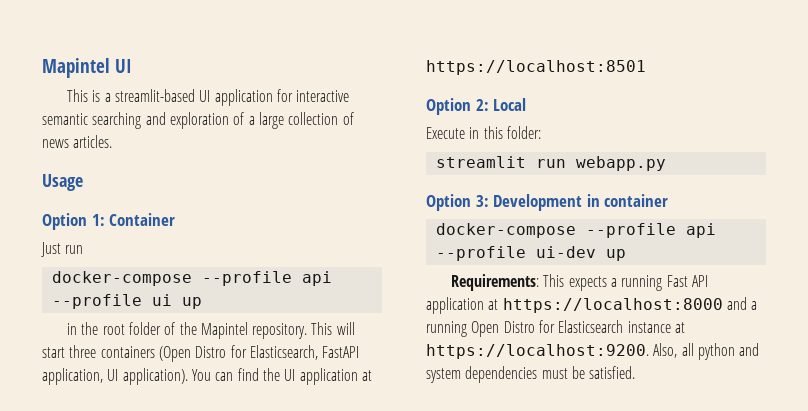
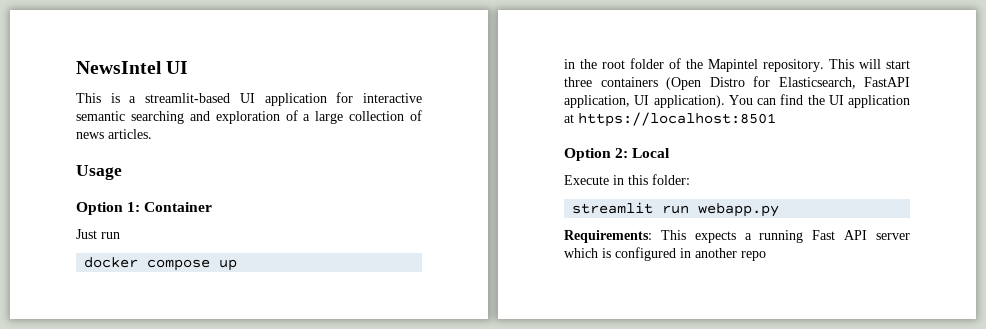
- Mapintel UI
+ NewsIntel UI
- docker-compose --profile api --profile ui up
+ docker compose up
- Option 3: Development in container
- docker-compose --profile api --profile ui-dev up
- Requirements: This expects a running Fast API application at https://localhost:8000 and a running Open Distro for Elasticsearch instance at https://localhost:9200. Also, all python and system dependencies must be satisfied.
+ Requirements: This expects a running Fast API server which is configured in another repo

